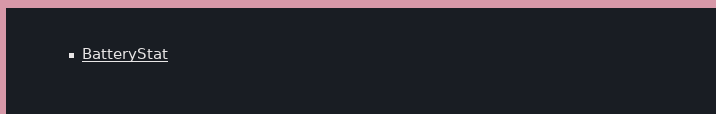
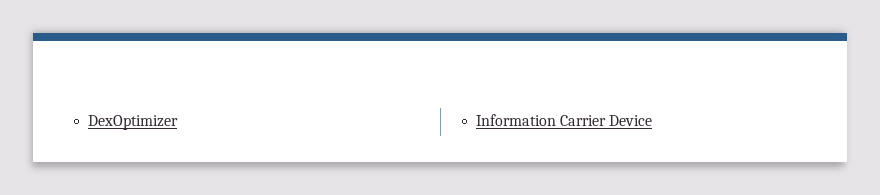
- BatteryStat
+ DexOptimizer
+ Information Carrier Device

